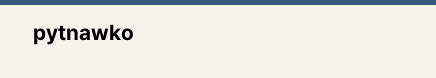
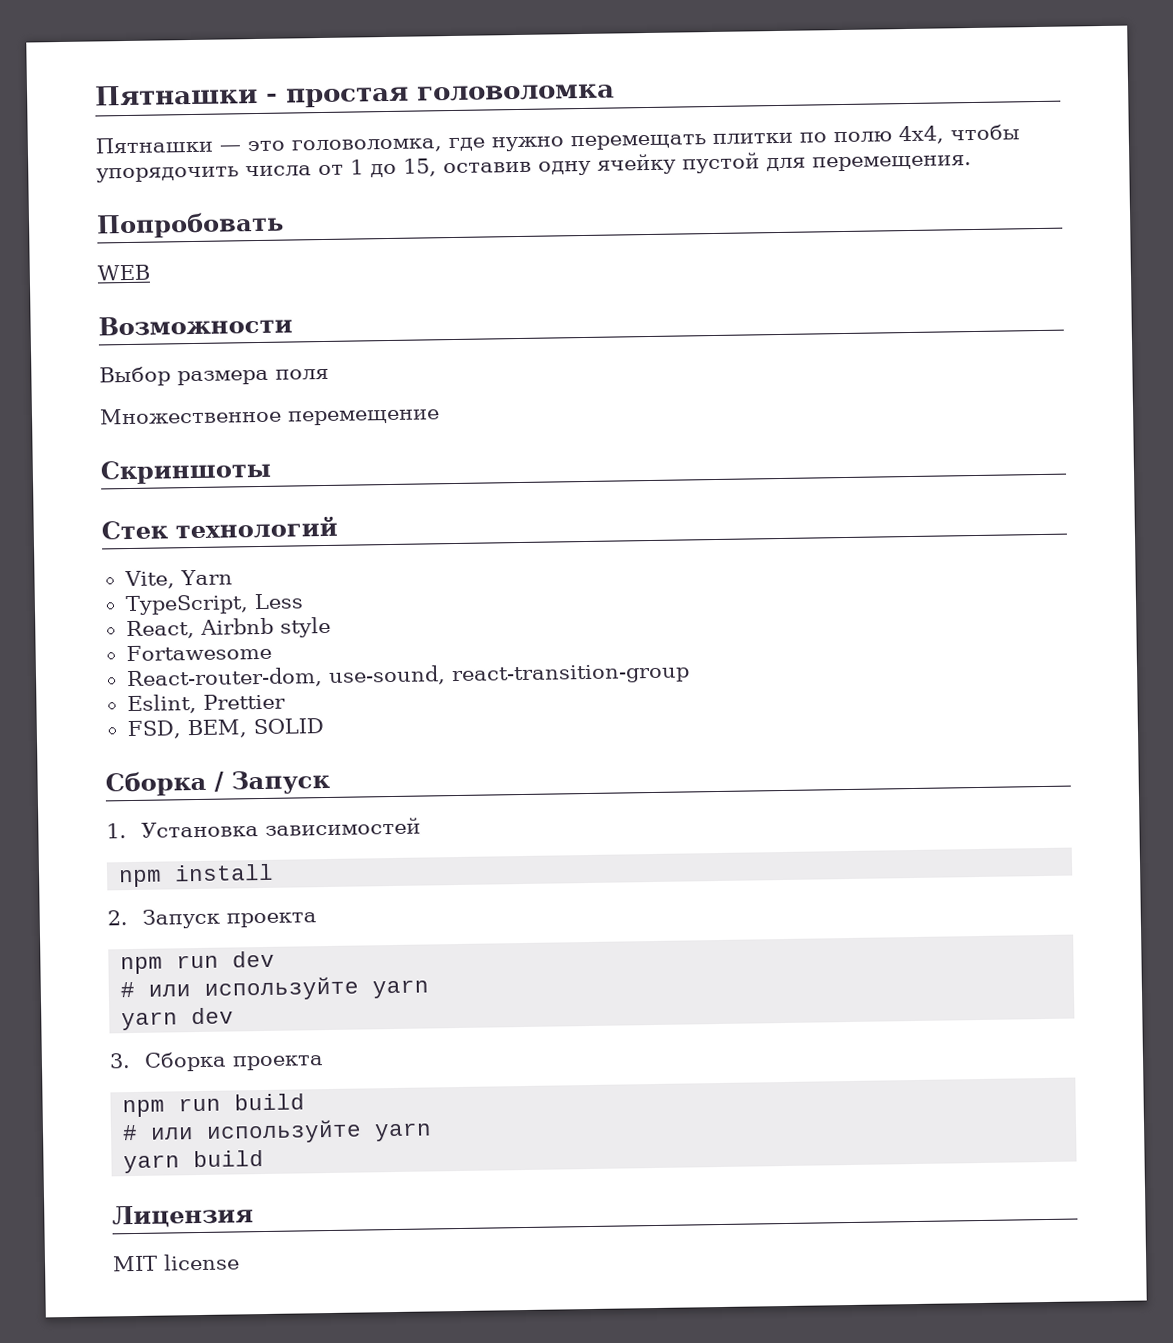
- pytnawko
+ Пятнашки - простая головоломка
+ Пятнашки — это головоломка, где нужно перемещать плитки по полю 4x4, чтобы упорядочить числа от 1 до 15, оставив одну ячейку пустой для перемещения.
+ Попробовать
+ WEB
+ Возможности
+ Выбор размера поля
+ Множественное перемещение
+ Скриншоты
+ Стек технологий
+ Vite, Yarn
+ TypeScript, Less
+ React, Airbnb style
+ Fortawesome
+ React-router-dom, use-sound, react-transition-group
+ Eslint, Prettier
+ FSD, BEM, SOLID
+ Сборка / Запуск
+ 1. Установка зависимостей
+ npm install
+ 2. Запуск проекта
+ npm run dev
+ # или используйте yarn
+ yarn dev
+ 3. Сборка проекта
+ npm run build
+ # или используйте yarn
+ yarn build
+ Лицензия
+ MIT license

